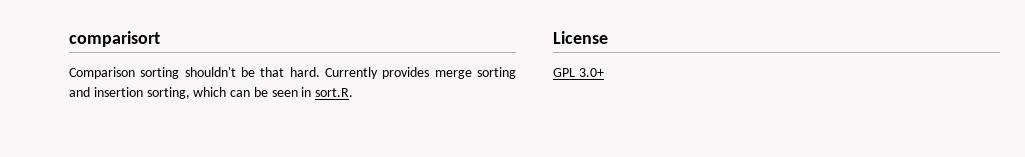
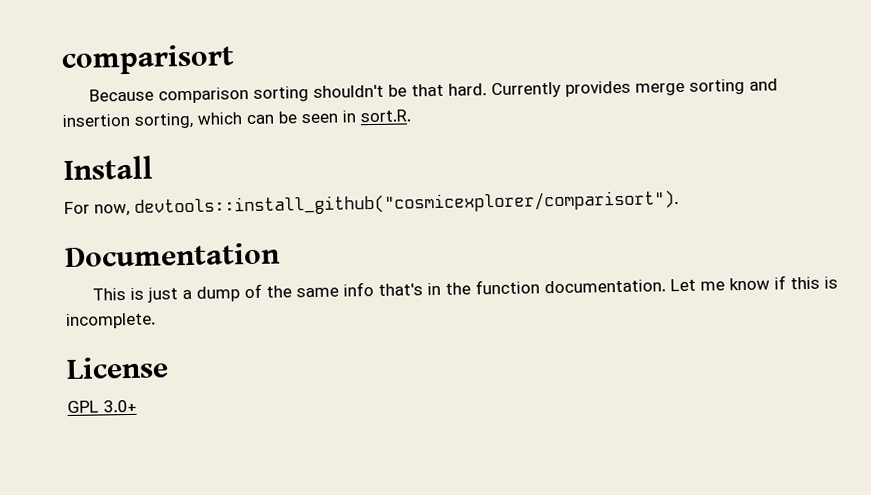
- Comparison sorting shouldn't be that hard.
+ Because comparison sorting shouldn't be that hard.
+ Install
+ For now, devtools::install_github("cosmicexplorer/comparisort").
+ Documentation
+ This is just a dump of the same info that's in the function documentation. Let me know if this is incomplete.

